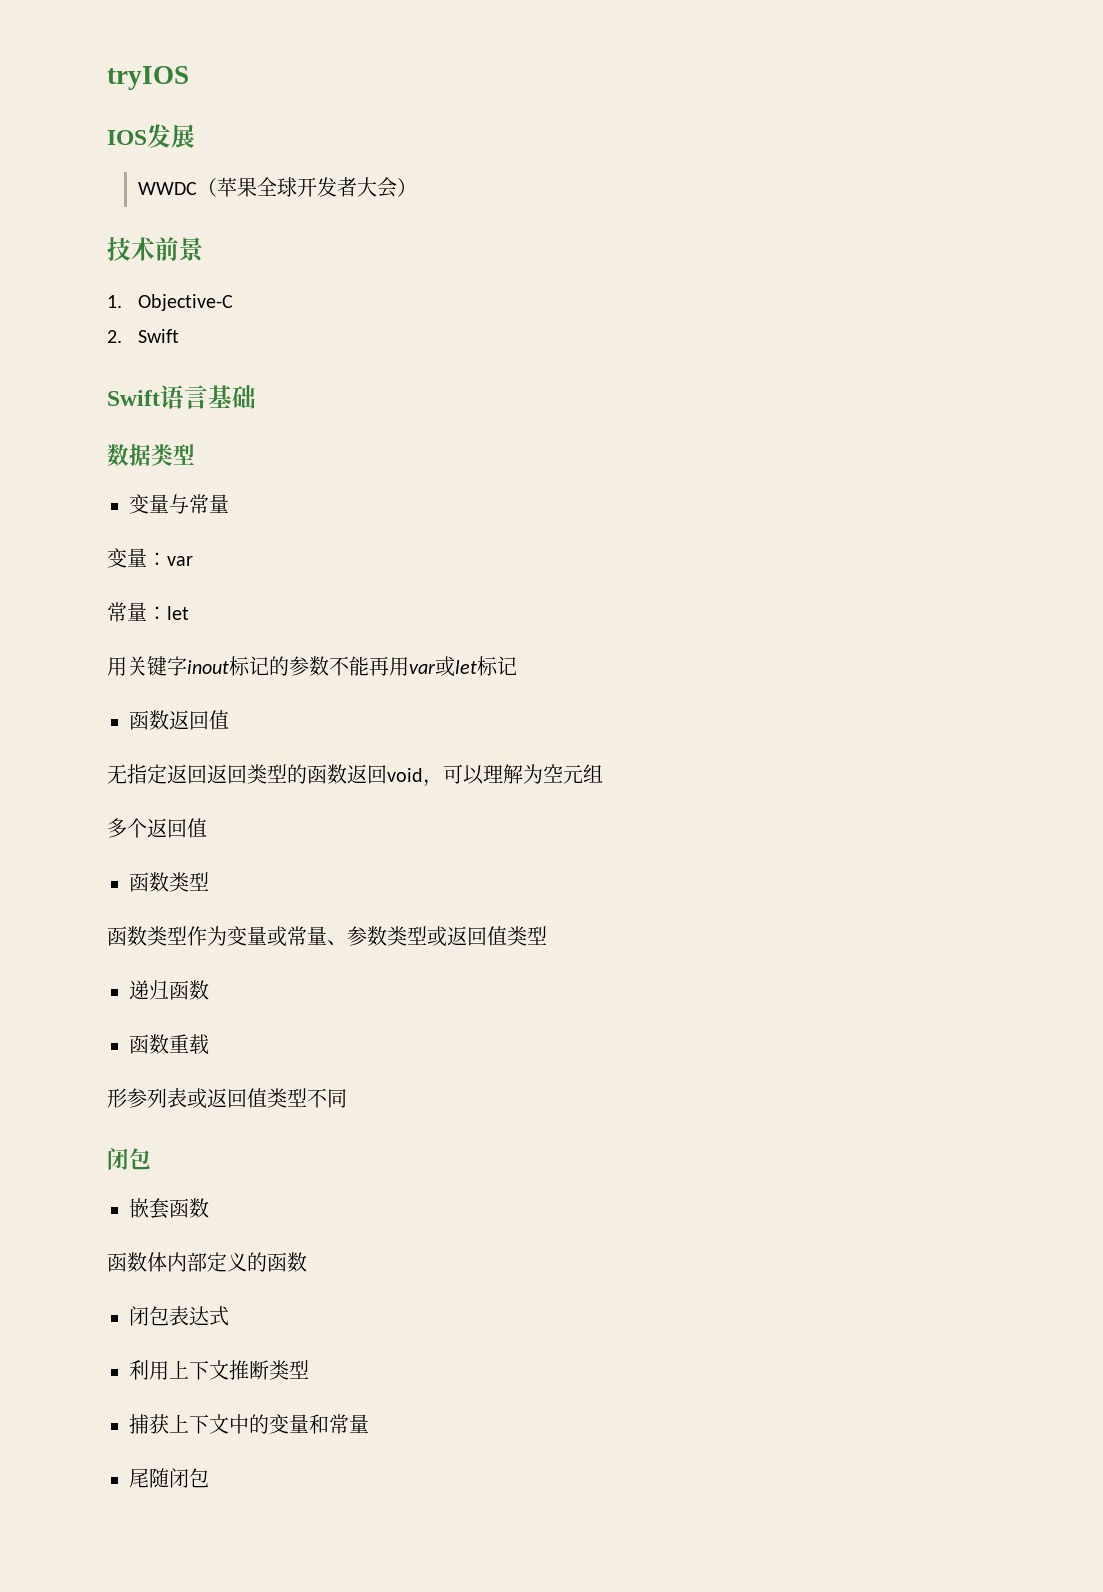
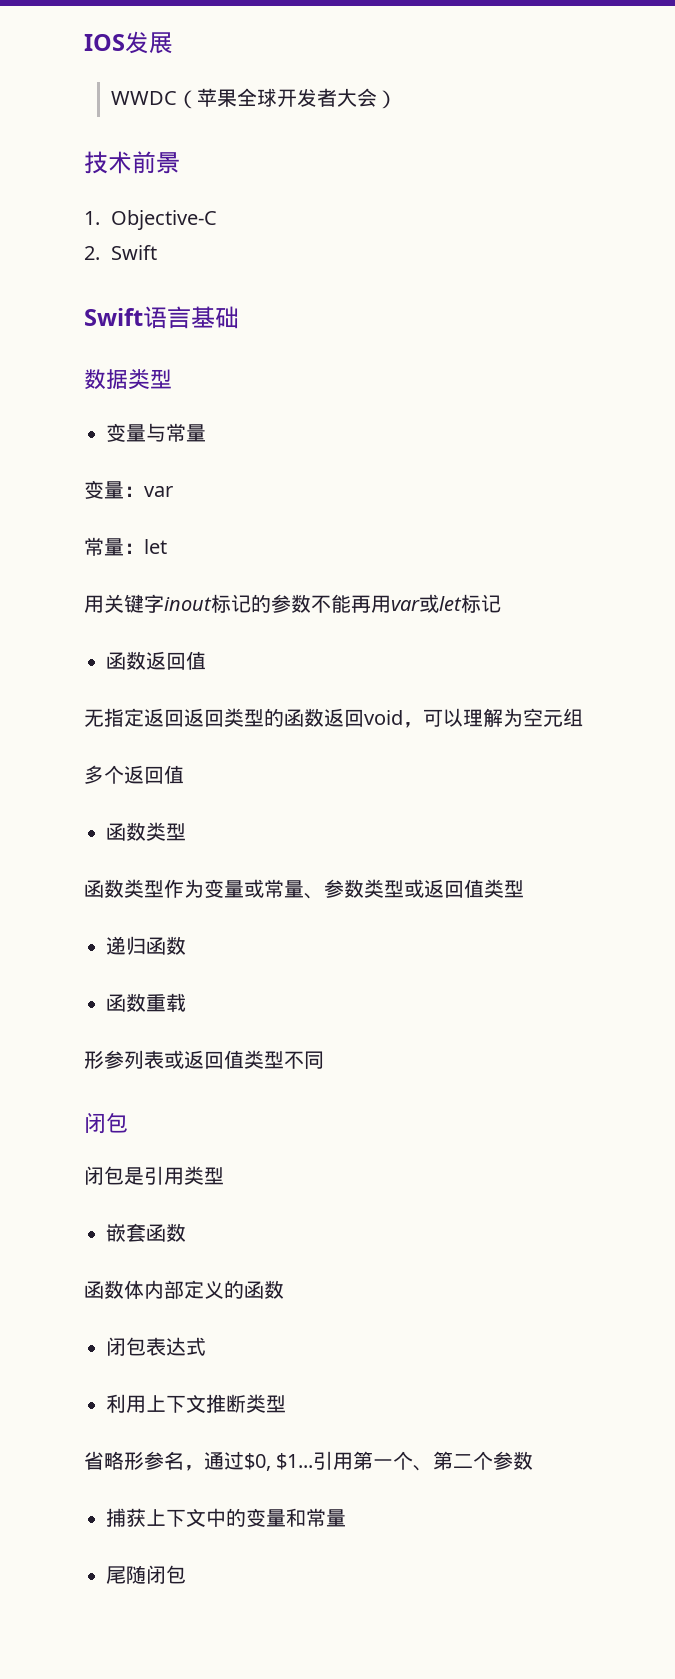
- tryIOS
+ 闭包是引用类型
+ 省略形参名，通过$0, $1...引用第一个、第二个参数

